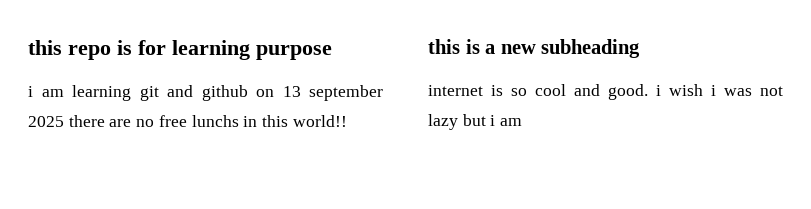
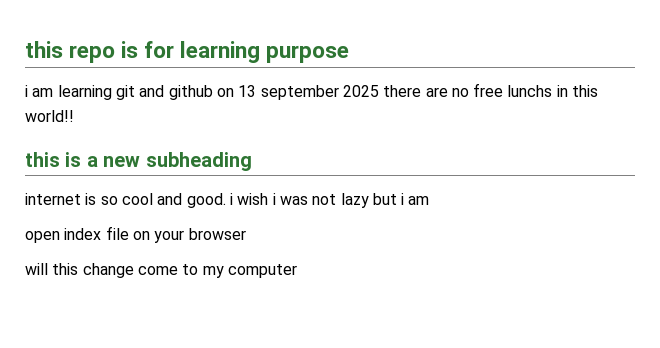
+ open index file on your browser
+ will this change come to my computer

